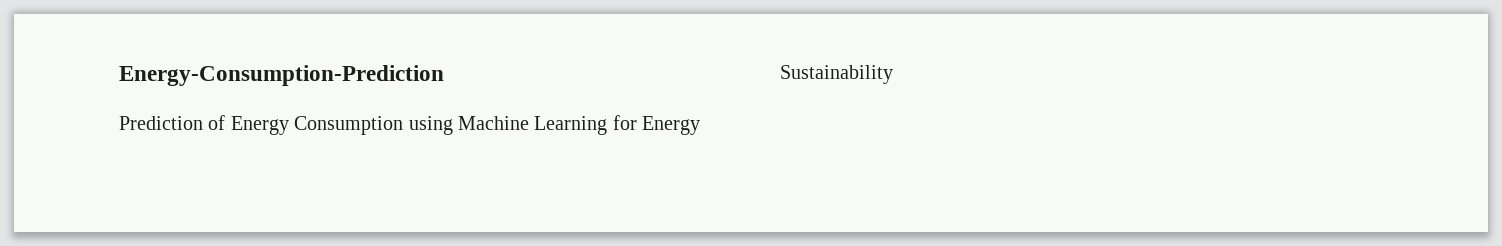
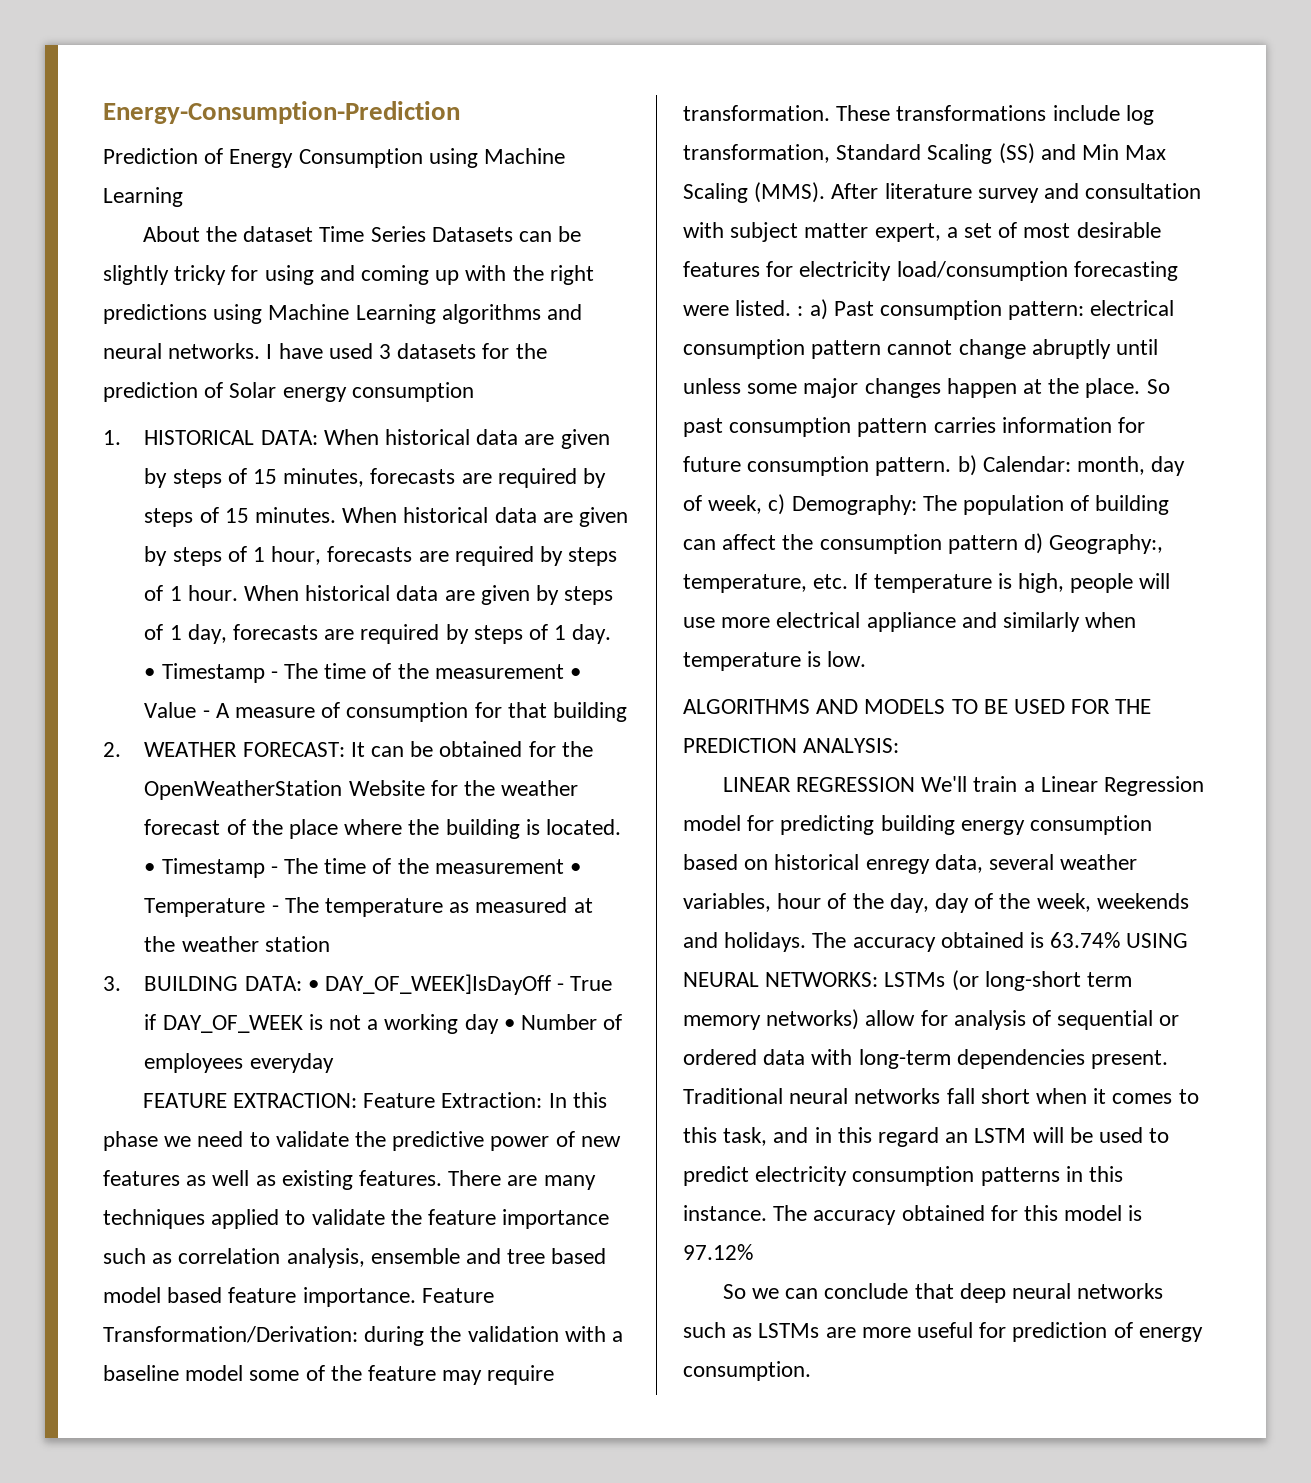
- Prediction of Energy Consumption using Machine Learning for Energy Sustainability
+ Prediction of Energy Consumption using Machine Learning
+ About the dataset Time Series Datasets can be slightly tricky for using and coming up with the right predictions using Machine Learning algorithms and neural networks. I have used 3 datasets for the prediction of Solar energy consumption
+ 1. HISTORICAL DATA: When historical data are given by steps of 15 minutes, forecasts are required by steps of 15 minutes. When historical data are given by steps of 1 hour, forecasts are required by steps of 1 hour. When historical data are given by steps of 1 day, forecasts are required by steps of 1 day. • Timestamp - The time of the measurement • Value - A measure of consumption for that building
+ 2. WEATHER FORECAST: It can be obtained for the OpenWeatherStation Website for the weather forecast of the place where the building is located. • Timestamp - The time of the measurement • Temperature - The temperature as measured at the weather station
+ 3. BUILDING DATA: • DAY_OF_WEEK]IsDayOff - True if DAY_OF_WEEK is not a working day • Number of employees everyday
+ FEATURE EXTRACTION: Feature Extraction: In this phase we need to validate the predictive power of new features as well as existing features. There are many techniques applied to validate the feature importance such as correlation analysis, ensemble and tree based model based feature importance. Feature Transformation/Derivation: during the validation with a baseline model some of the feature may require transformation. These transformations include log transformation, Standard Scaling (SS) and Min Max Scaling (MMS). After literature survey and consultation with subject matter expert, a set of most desirable features for electricity load/consumption forecasting were listed. : a) Past consumption pattern: electrical consumption pattern cannot change abruptly until unless some major changes happen at the place. So past consumption pattern carries information for future consumption pattern. b) Calendar: month, day of week, c) Demography: The population of building can affect the consumption pattern d) Geography:, temperature, etc. If temperature is high, people will use more electrical appliance and similarly when temperature is low.
+ ALGORITHMS AND MODELS TO BE USED FOR THE PREDICTION ANALYSIS:
+ LINEAR REGRESSION We'll train a Linear Regression model for predicting building energy consumption based on historical enregy data, several weather variables, hour of the day, day of the week, weekends and holidays. The accuracy obtained is 63.74% USING NEURAL NETWORKS: LSTMs (or long-short term memory networks) allow for analysis of sequential or ordered data with long-term dependencies present. Traditional neural networks fall short when it comes to this task, and in this regard an LSTM will be used to predict electricity consumption patterns in this instance. The accuracy obtained for this model is 97.12%
+ So we can conclude that deep neural networks such as LSTMs are more useful for prediction of energy consumption.

